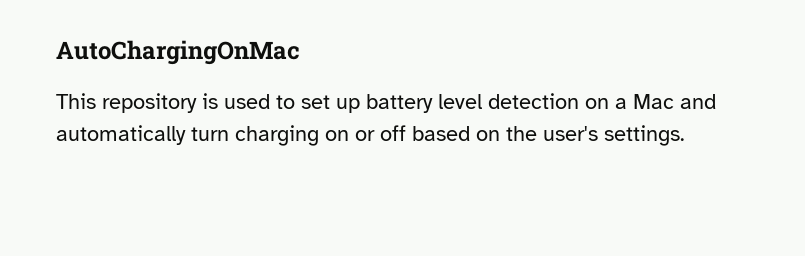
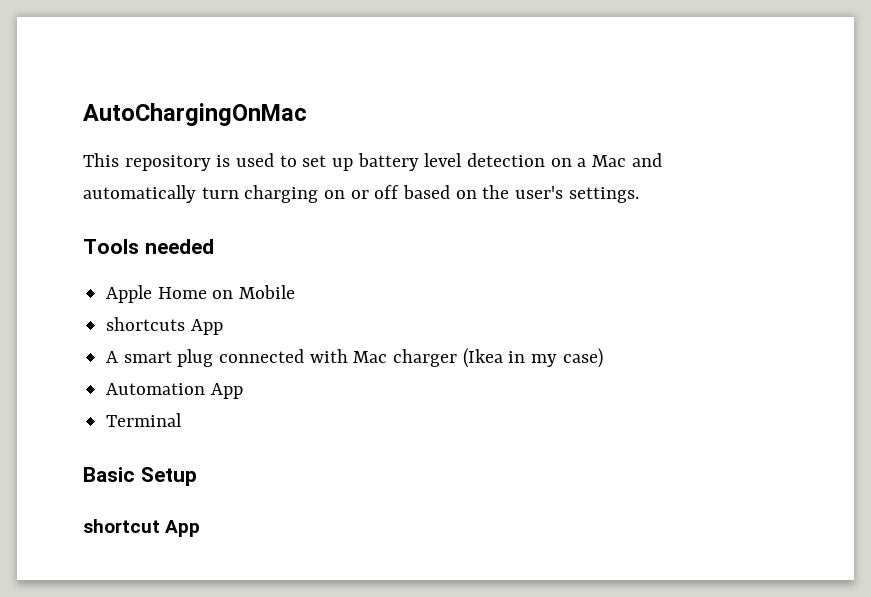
+ Tools needed
+ Apple Home on Mobile
+ shortcuts App
+ A smart plug connected with Mac charger (Ikea in my case)
+ Automation App
+ Terminal
+ Basic Setup
+ shortcut App

